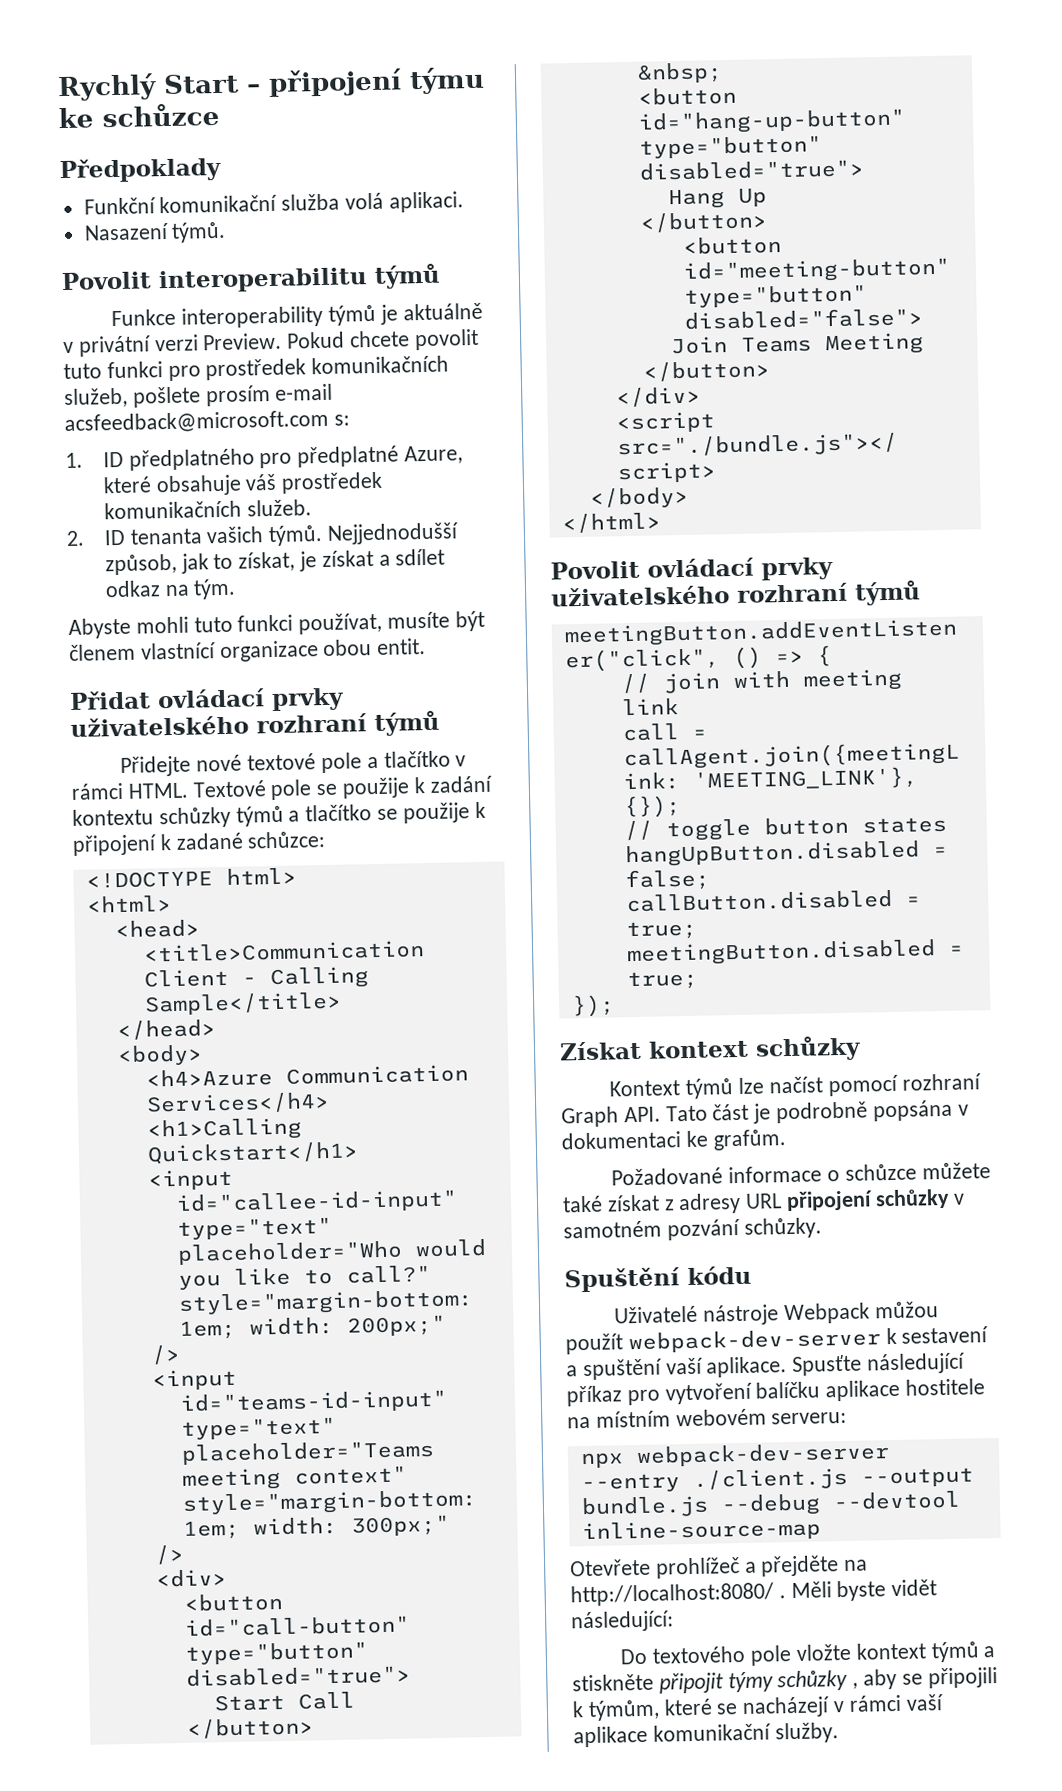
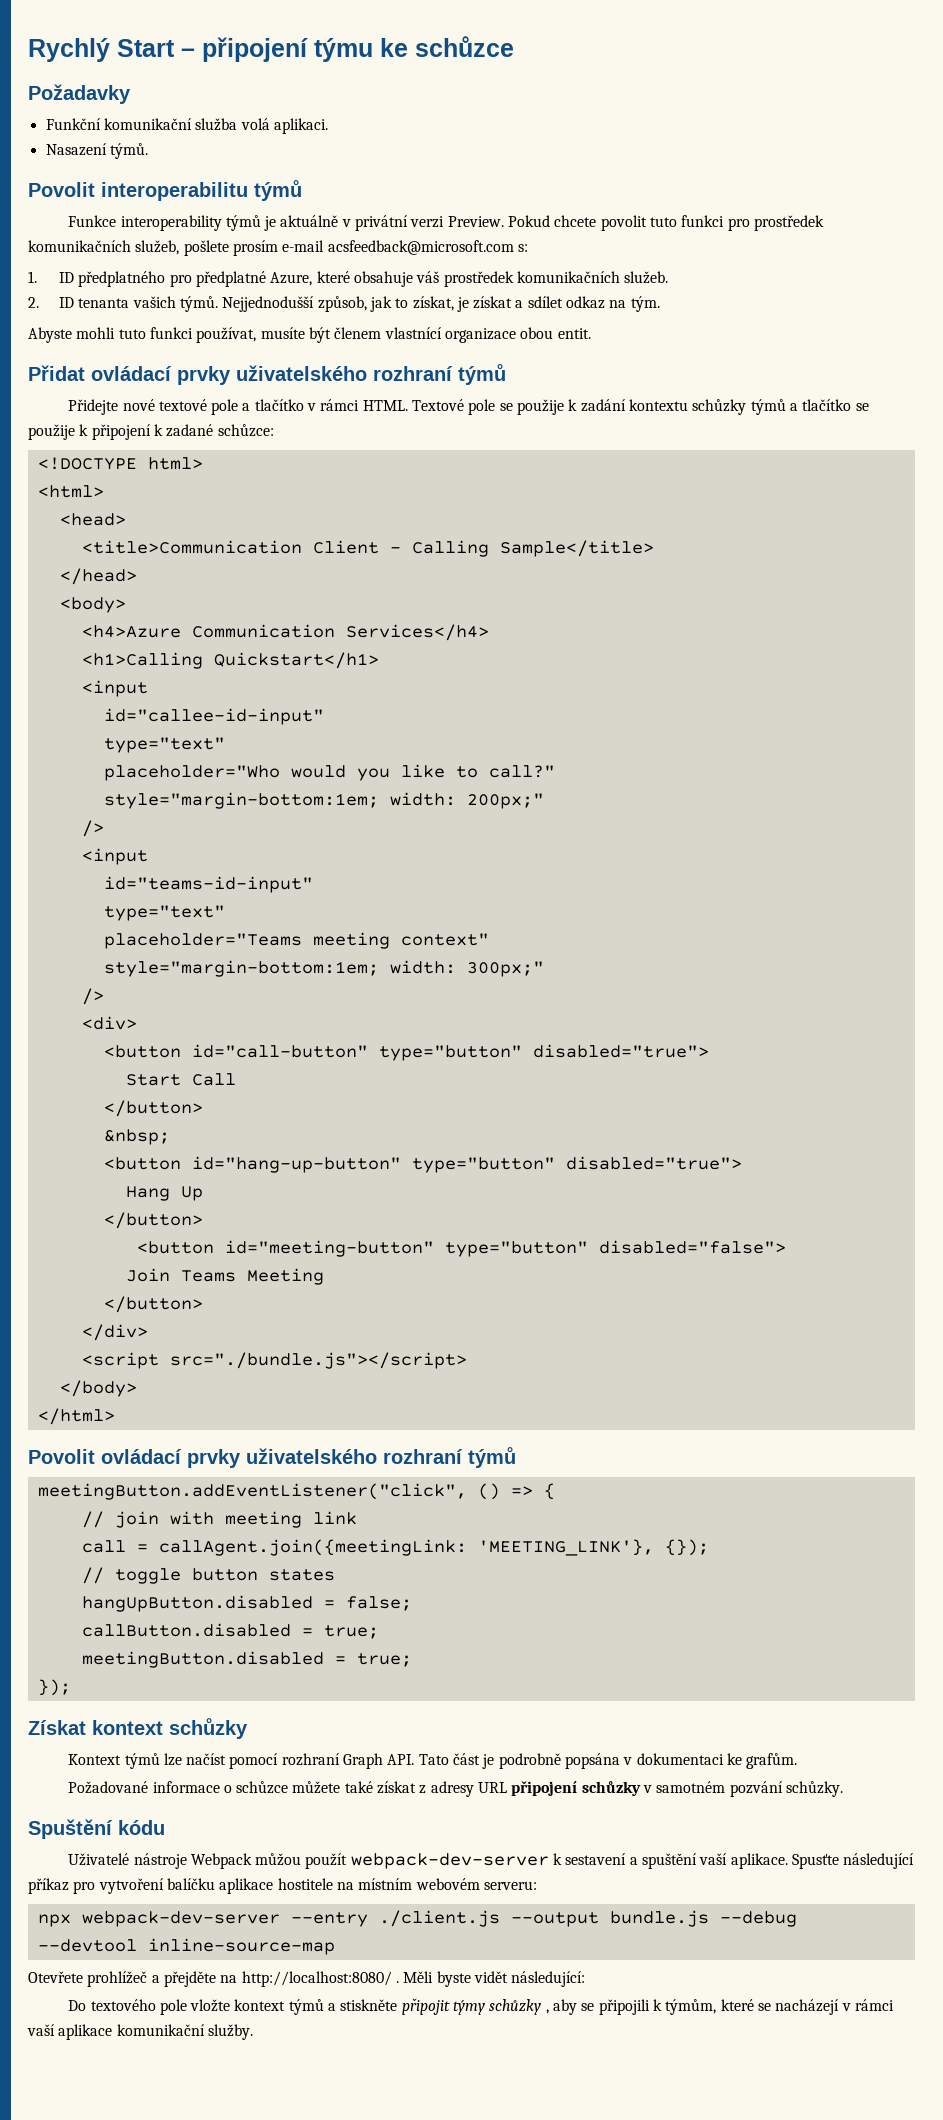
- Předpoklady
+ Požadavky

